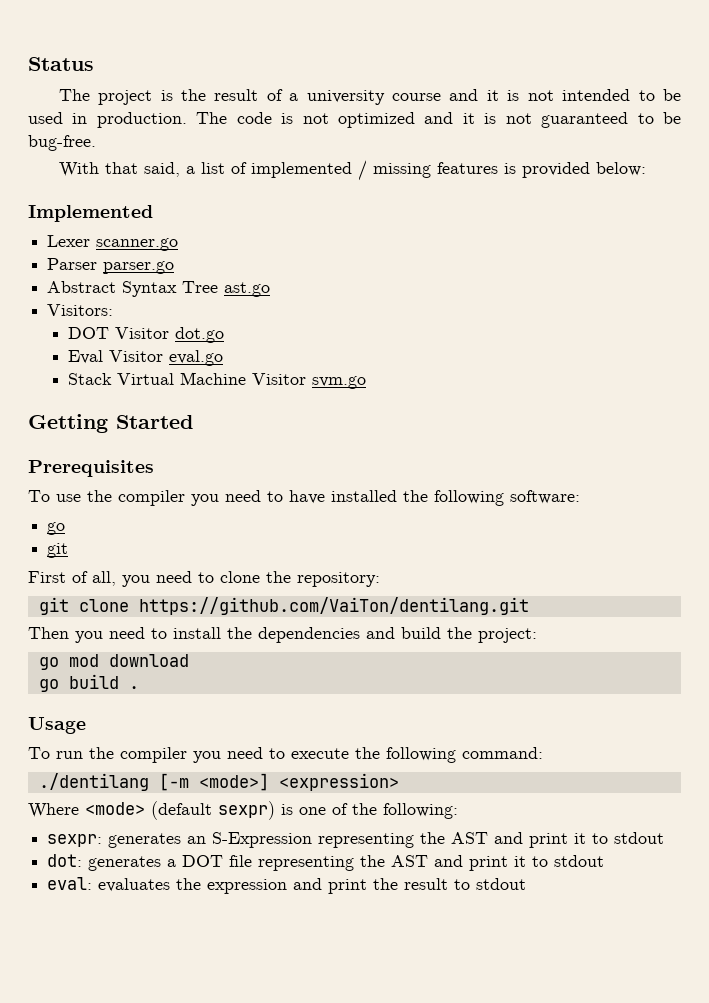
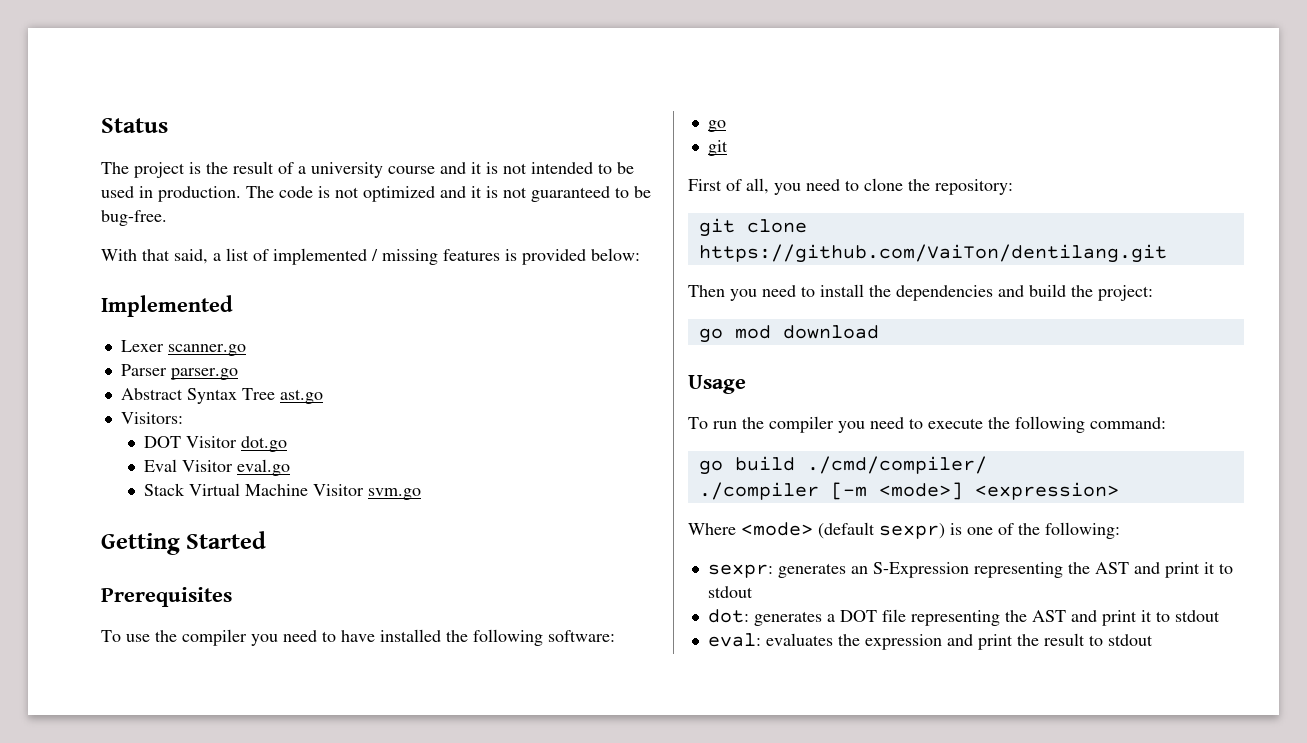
- go build .
- ./dentilang [-m <mode>] <expression>
+ go build ./cmd/compiler/
+ ./compiler [-m <mode>] <expression>

